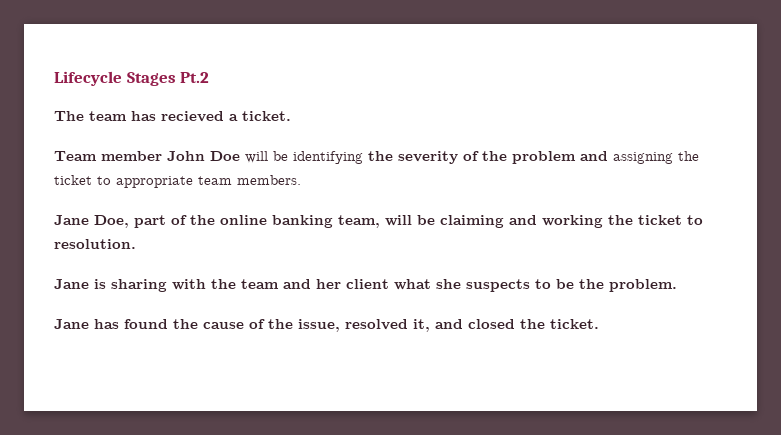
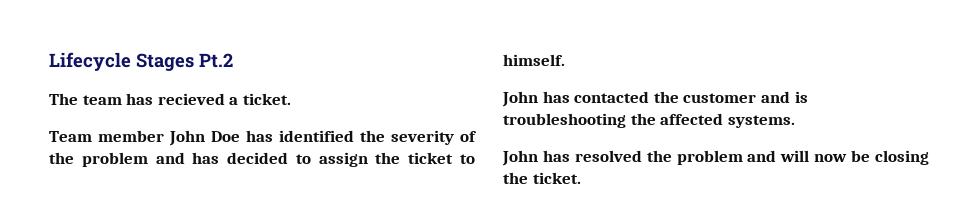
- Team member John Doe will be identifying the severity of the problem and assigning the ticket to appropriate team members.
- Jane Doe, part of the online banking team, will be claiming and working the ticket to resolution.
- Jane is sharing with the team and her client what she suspects to be the problem.
- Jane has found the cause of the issue, resolved it, and closed the ticket.
+ Team member John Doe has identified the severity of the problem and has decided to assign the ticket to himself.
+ John has contacted the customer and is troubleshooting the affected systems.
+ John has resolved the problem and will now be closing the ticket.

